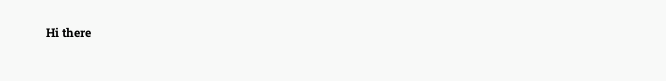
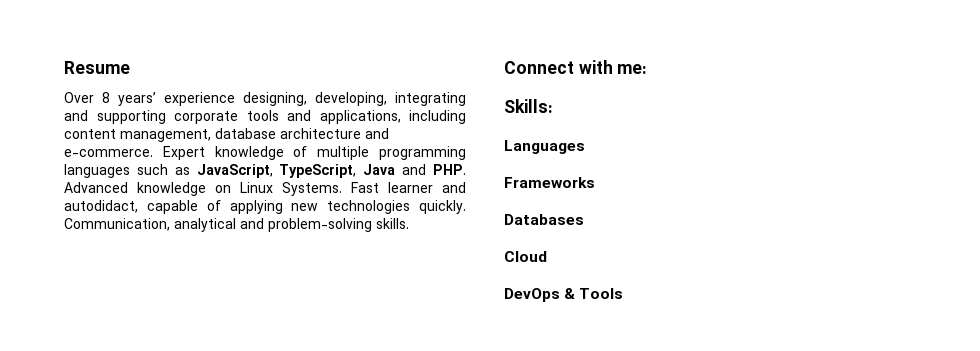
- Hi there
+ Resume
+ Over 8 years’ experience designing, developing, integrating and supporting corporate tools and applications, including content management, database architecture and e-commerce. Expert knowledge of multiple programming languages such as JavaScript, TypeScript, Java and PHP. Advanced knowledge on Linux Systems. Fast learner and autodidact, capable of applying new technologies quickly. Communication, analytical and problem-solving skills.
+ Connect with me:
+ Skills:
+ Languages
+ Frameworks
+ Databases
+ Cloud
+ DevOps & Tools

